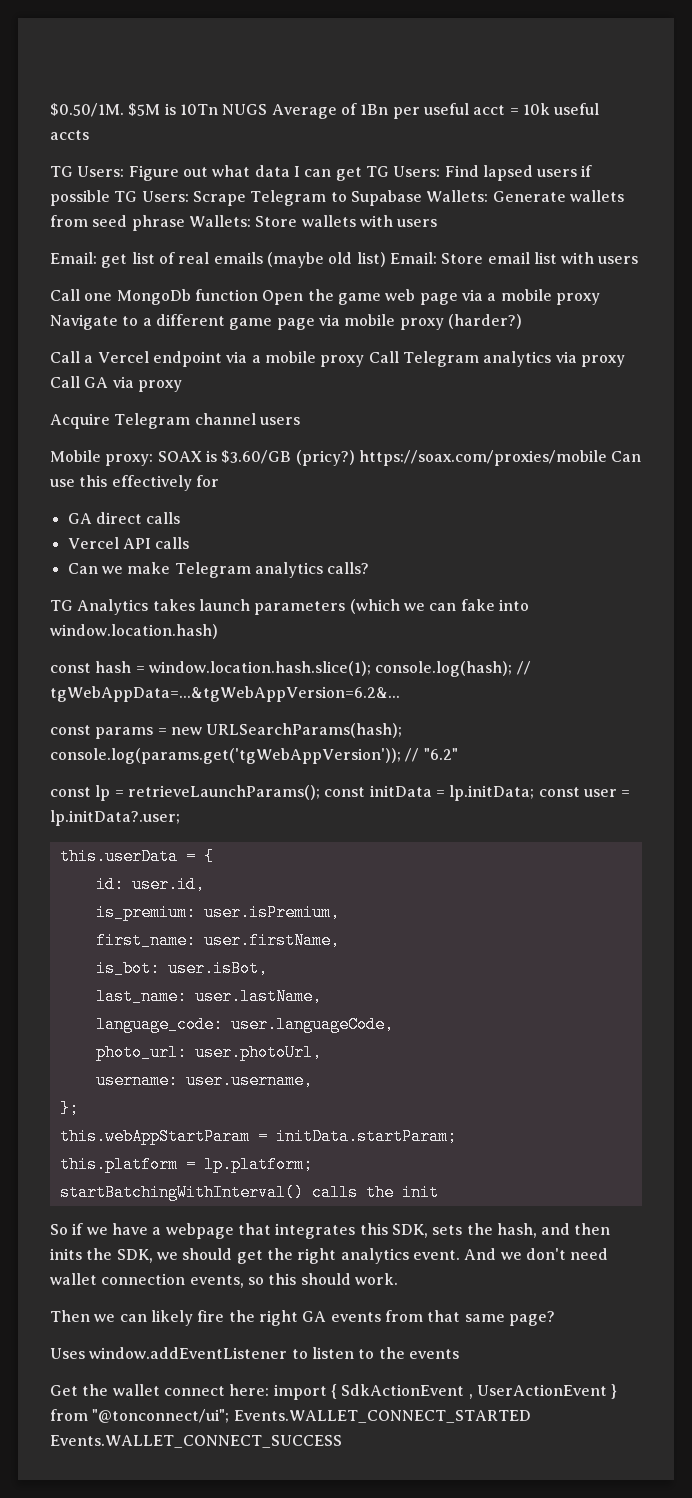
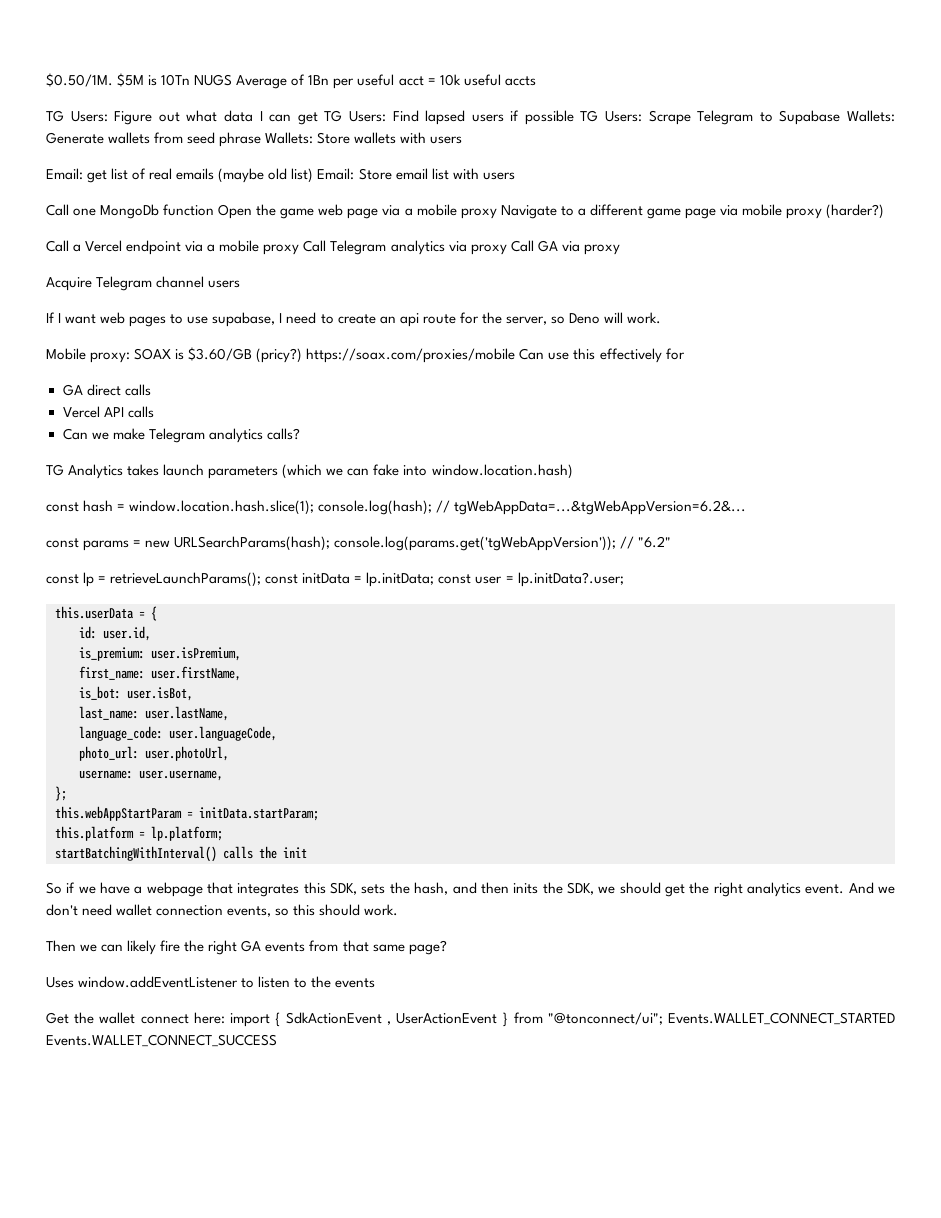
+ If I want web pages to use supabase, I need to create an api route for the server, so Deno will work.

